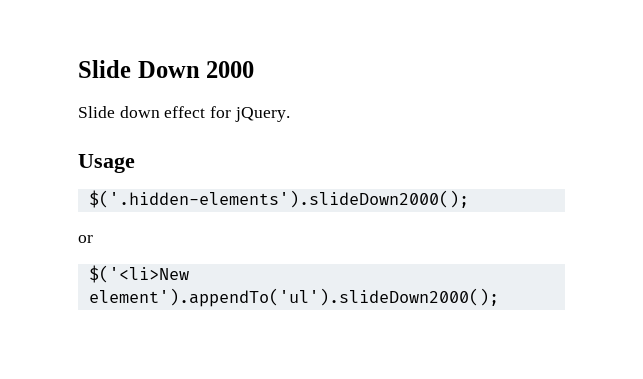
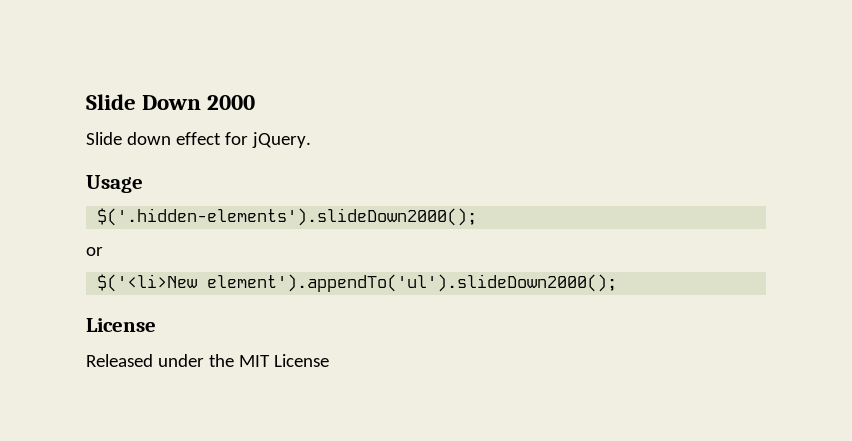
  $('<li>New element').appendTo('ul').slideDown2000();
+ License
+ Released under the MIT License

